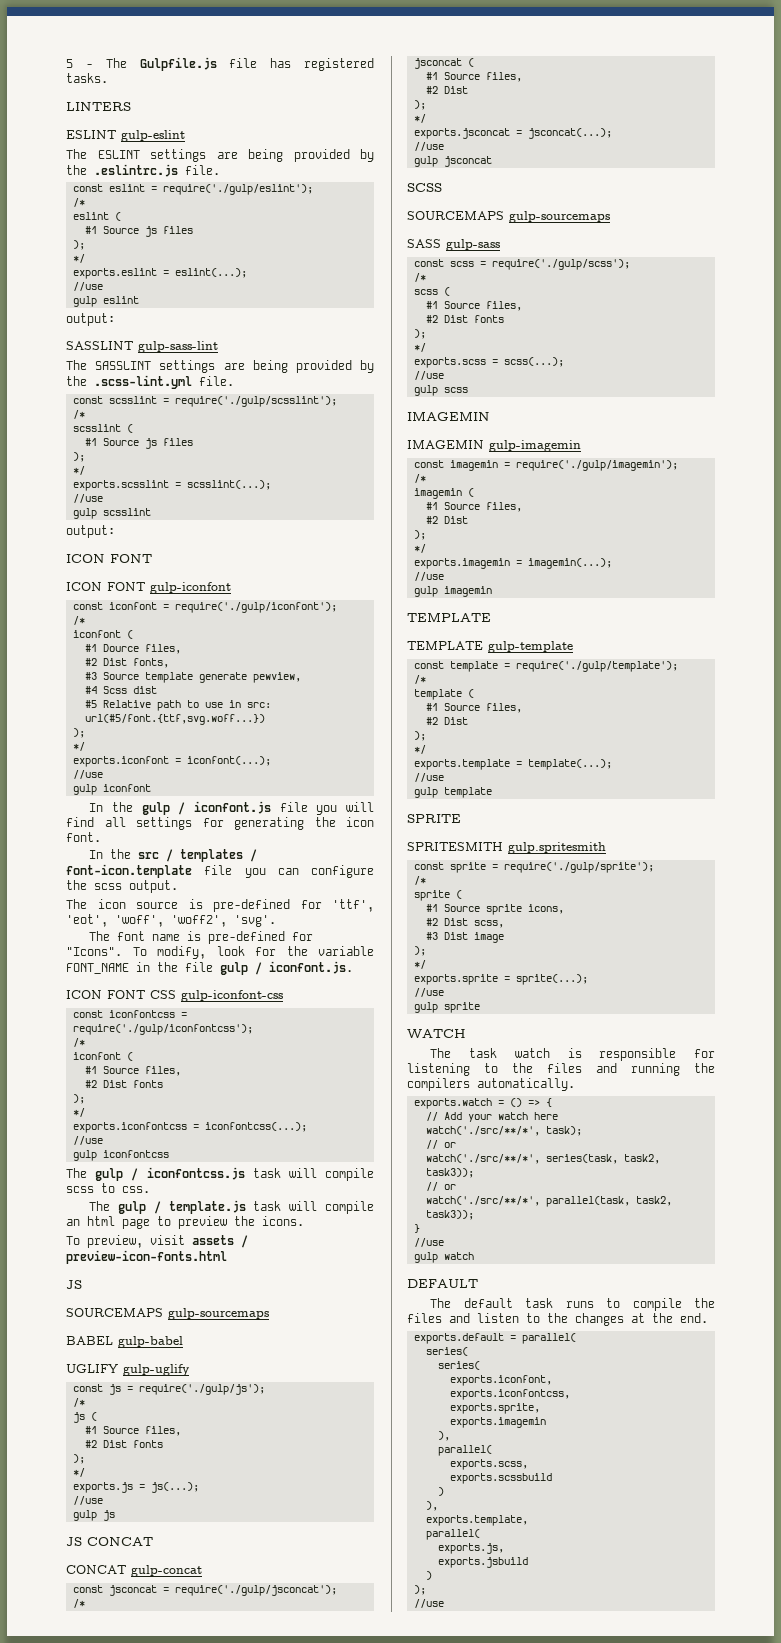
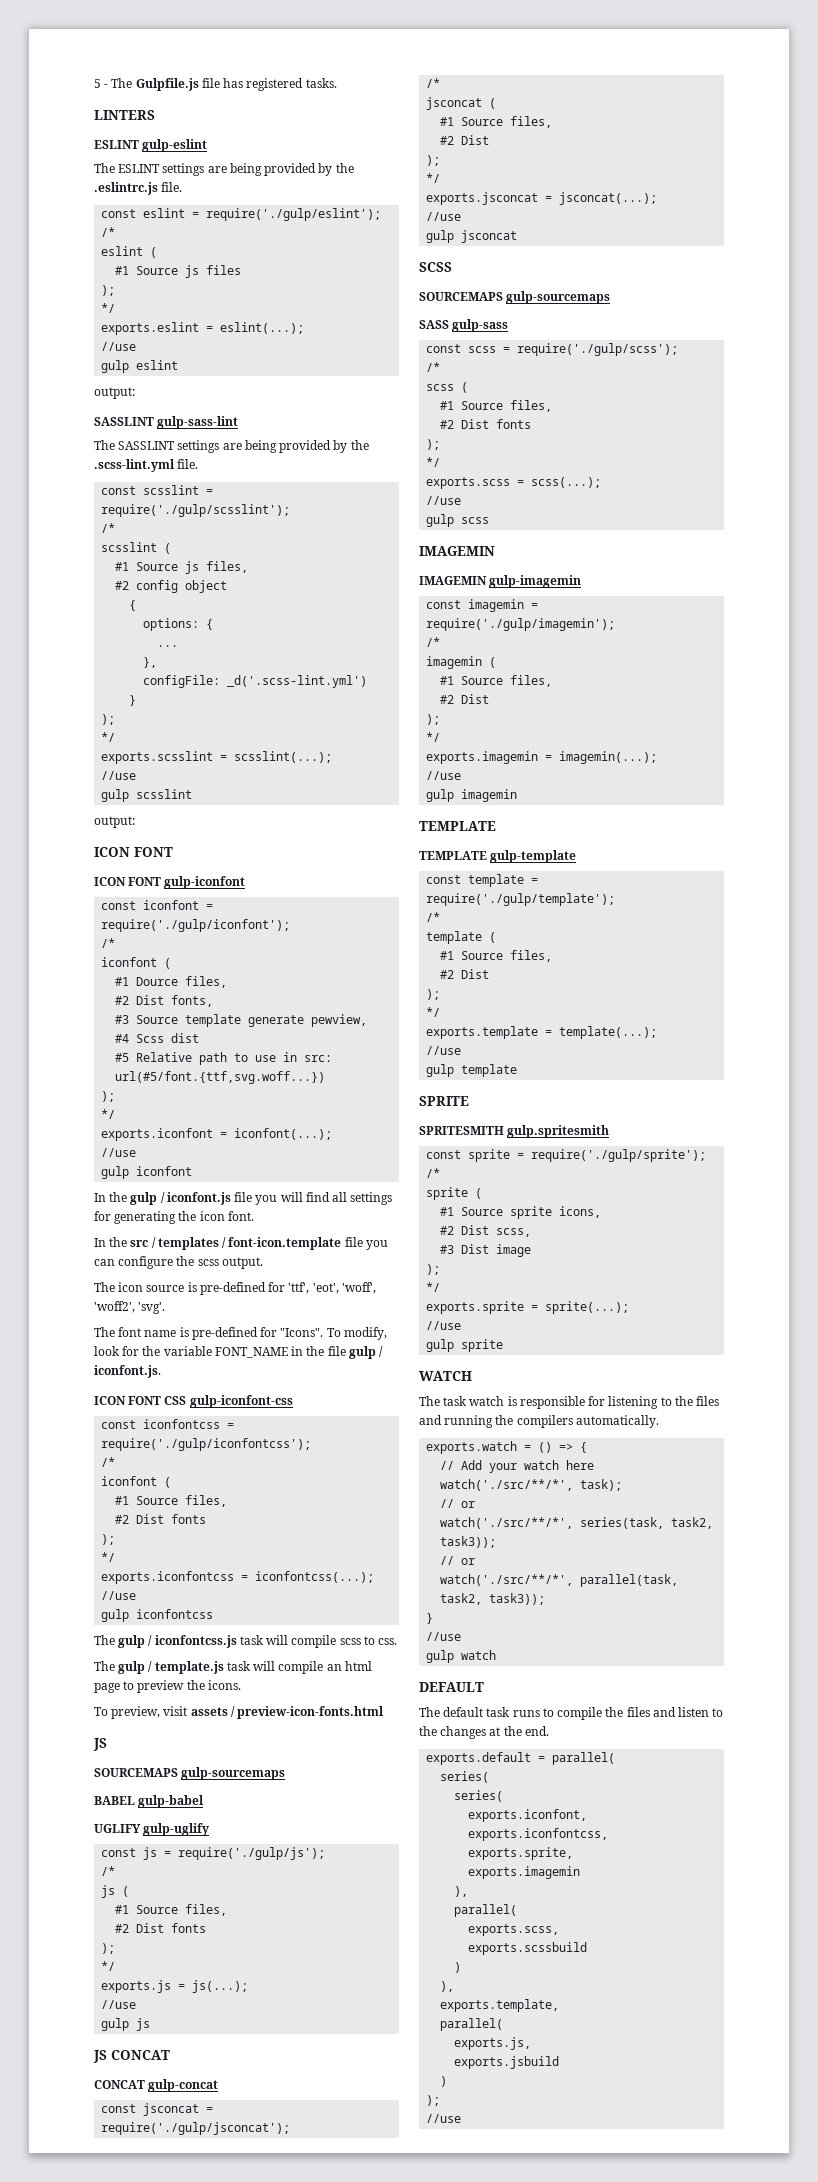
  scsslint (
- #1 Source js files
+ #1 Source js files,
+ #2 config object
+ {
+ options: {
+ ...
+ },
+ configFile: _d('.scss-lint.yml')
+ }

